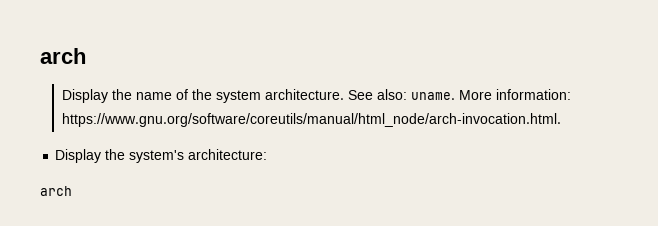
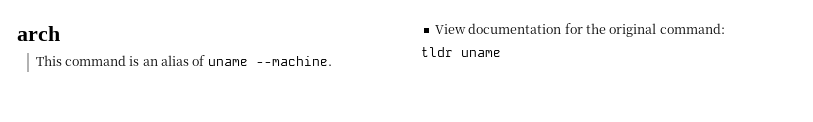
- Display the name of the system architecture. See also: uname. More information: https://www.gnu.org/software/coreutils/manual/html_node/arch-invocation.html.
- Display the system's architecture:
- arch
+ This command is an alias of uname --machine.
+ View documentation for the original command:
+ tldr uname

